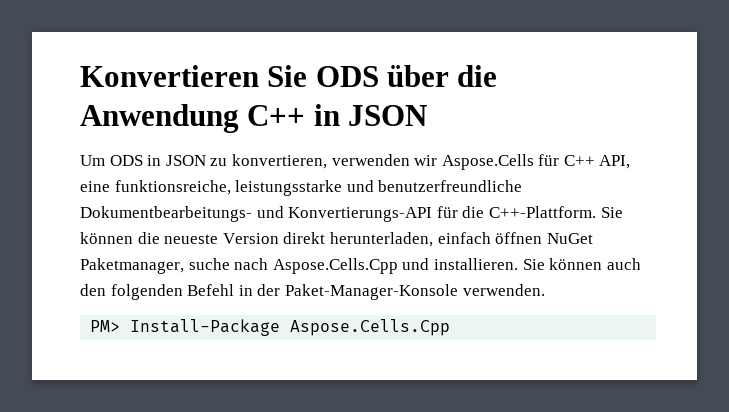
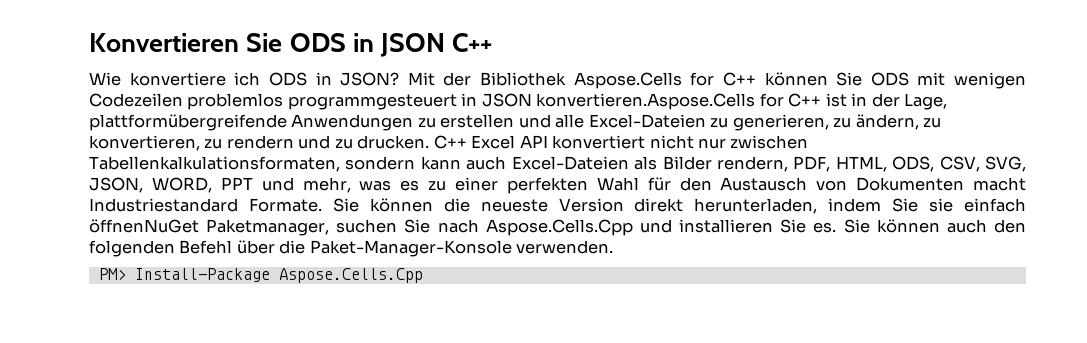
- Konvertieren Sie ODS über die Anwendung C++ in JSON
- Um ODS in JSON zu konvertieren, verwenden wir Aspose.Cells für C++ API, eine funktionsreiche, leistungsstarke und benutzerfreundliche Dokumentbearbeitungs- und Konvertierungs-API für die C++-Plattform.
+ Konvertieren Sie ODS in JSON C++
+ Wie konvertiere ich ODS in JSON? Mit der Bibliothek Aspose.Cells for C++ können Sie ODS mit wenigen Codezeilen problemlos programmgesteuert in JSON konvertieren.Aspose.Cells for C++ ist in der Lage, plattformübergreifende Anwendungen zu erstellen und alle Excel-Dateien zu generieren, zu ändern, zu konvertieren, zu rendern und zu drucken. C++ Excel API konvertiert nicht nur zwischen Tabellenkalkulationsformaten, sondern kann auch Excel-Dateien als Bilder rendern, PDF, HTML, ODS, CSV, SVG, JSON, WORD, PPT und mehr, was es zu einer perfekten Wahl für den Austausch von Dokumenten macht Industriestandard Formate.
- Sie können die neueste Version direkt herunterladen, einfach öffnen NuGet Paketmanager, suche nach Aspose.Cells.Cpp und installieren.
+ Sie können die neueste Version direkt herunterladen, indem Sie sie einfach öffnenNuGet Paketmanager, suchen Sie nach Aspose.Cells.Cpp und installieren Sie es.
- Sie können auch den folgenden Befehl in der Paket-Manager-Konsole verwenden.
+ Sie können auch den folgenden Befehl über die Paket-Manager-Konsole verwenden.

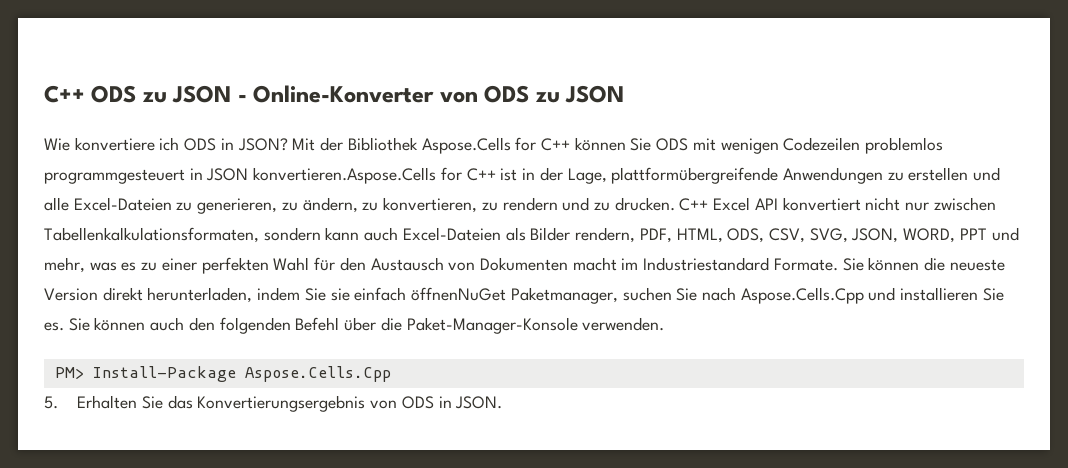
- Konvertieren Sie ODS in JSON C++
+ C++ ODS zu JSON - Online-Konverter von ODS zu JSON
- C++ Excel API konvertiert nicht nur zwischen Tabellenkalkulationsformaten, sondern kann auch Excel-Dateien als Bilder rendern, PDF, HTML, ODS, CSV, SVG, JSON, WORD, PPT und mehr, was es zu einer perfekten Wahl für den Austausch von Dokumenten macht Industriestandard Formate.
+ C++ Excel API konvertiert nicht nur zwischen Tabellenkalkulationsformaten, sondern kann auch Excel-Dateien als Bilder rendern, PDF, HTML, ODS, CSV, SVG, JSON, WORD, PPT und mehr, was es zu einer perfekten Wahl für den Austausch von Dokumenten macht im Industriestandard Formate.
+ 5. Erhalten Sie das Konvertierungsergebnis von ODS in JSON.

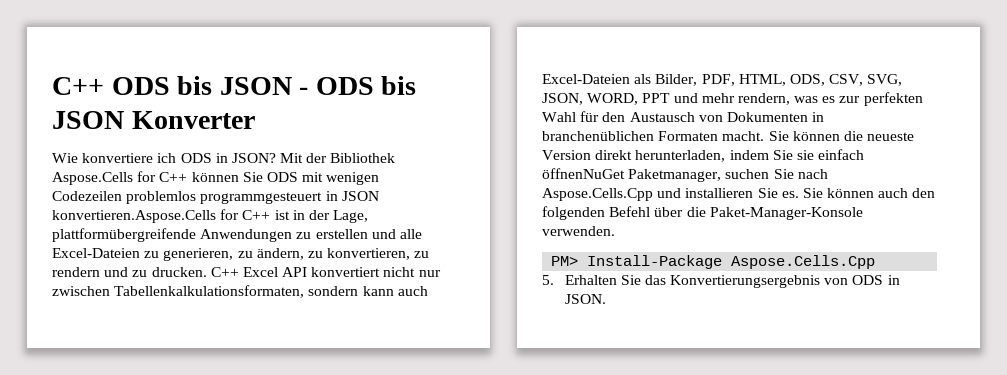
- C++ ODS zu JSON - Online-Konverter von ODS zu JSON
+ C++ ODS bis JSON - ODS bis JSON Konverter
- C++ Excel API konvertiert nicht nur zwischen Tabellenkalkulationsformaten, sondern kann auch Excel-Dateien als Bilder rendern, PDF, HTML, ODS, CSV, SVG, JSON, WORD, PPT und mehr, was es zu einer perfekten Wahl für den Austausch von Dokumenten macht im Industriestandard Formate.
+ C++ Excel API konvertiert nicht nur zwischen Tabellenkalkulationsformaten, sondern kann auch Excel-Dateien als Bilder, PDF, HTML, ODS, CSV, SVG, JSON, WORD, PPT und mehr rendern, was es zur perfekten Wahl für den Austausch von Dokumenten in branchenüblichen Formaten macht.

